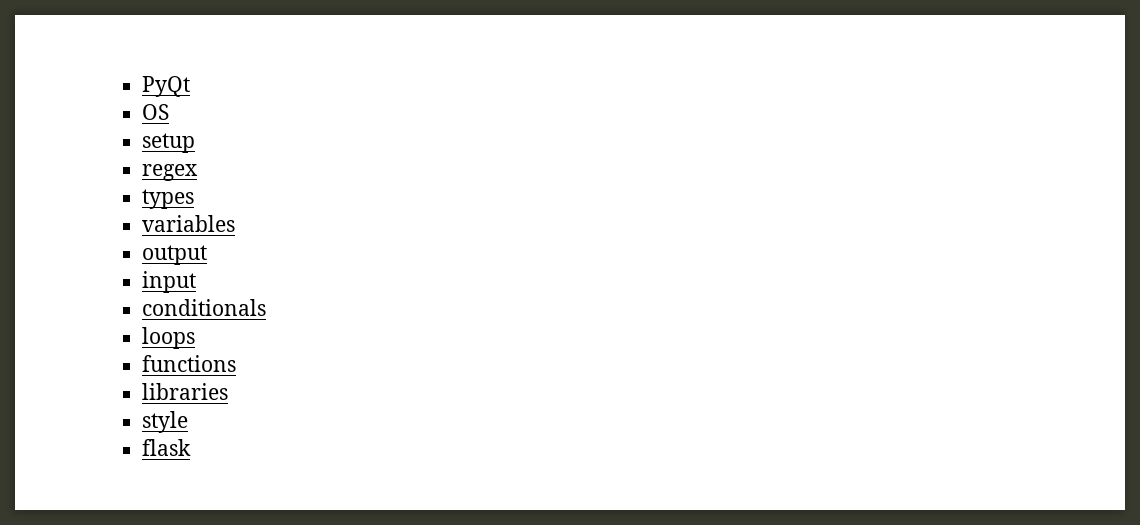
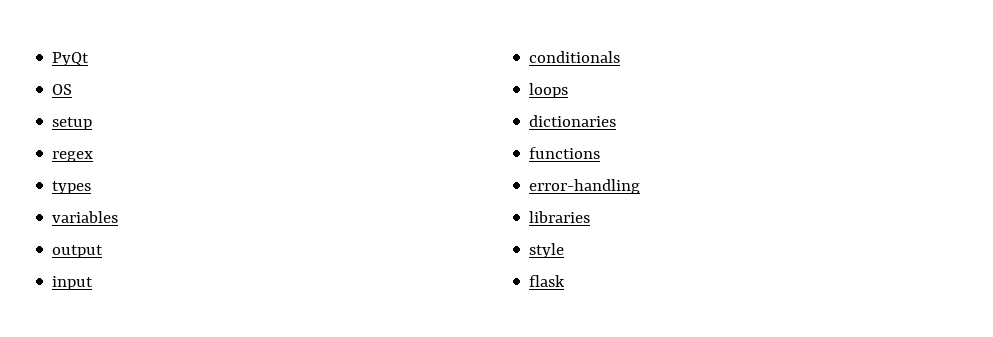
+ dictionaries
+ error-handling

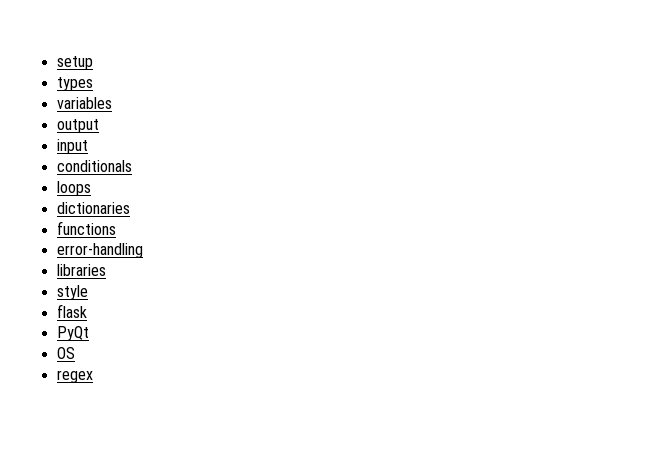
- PyQt
- OS
- regex
+ PyQt
+ OS
+ regex

